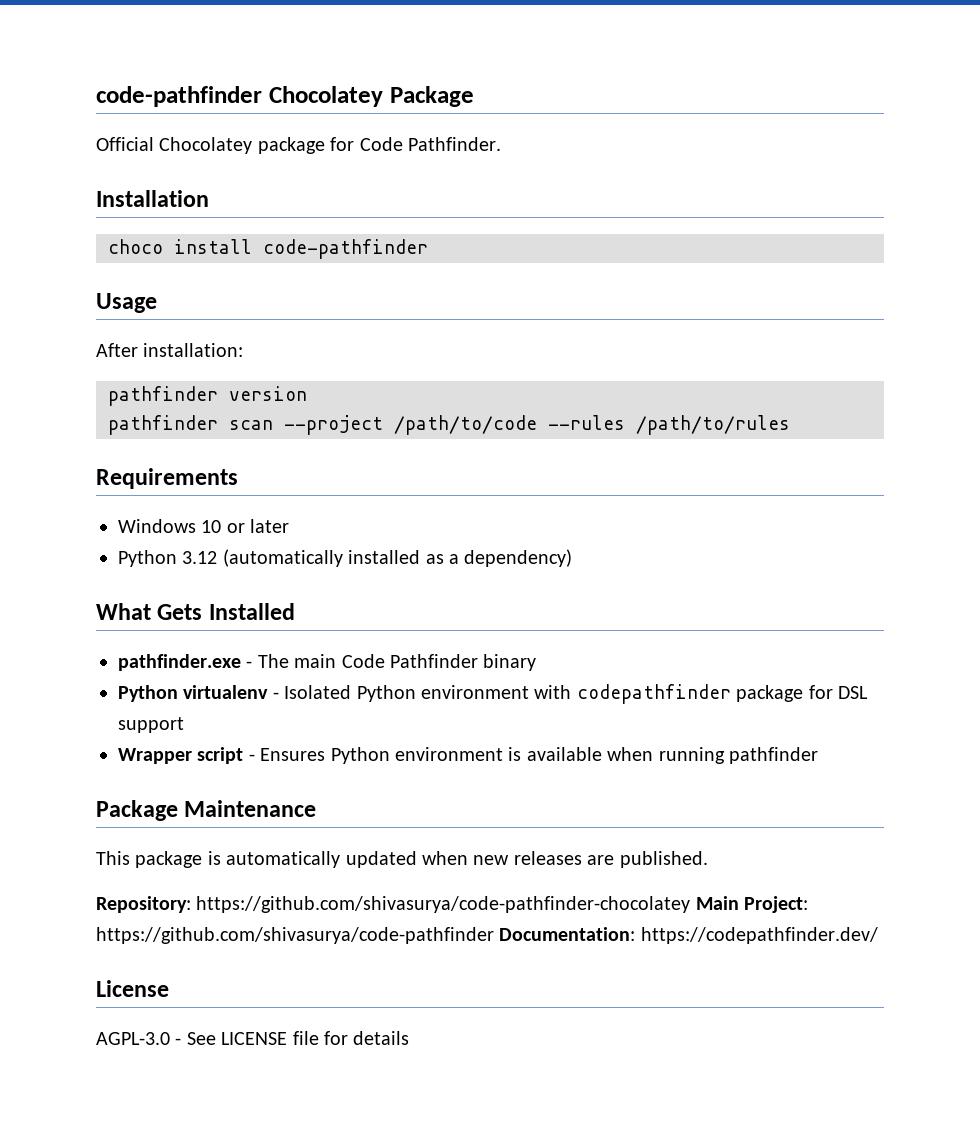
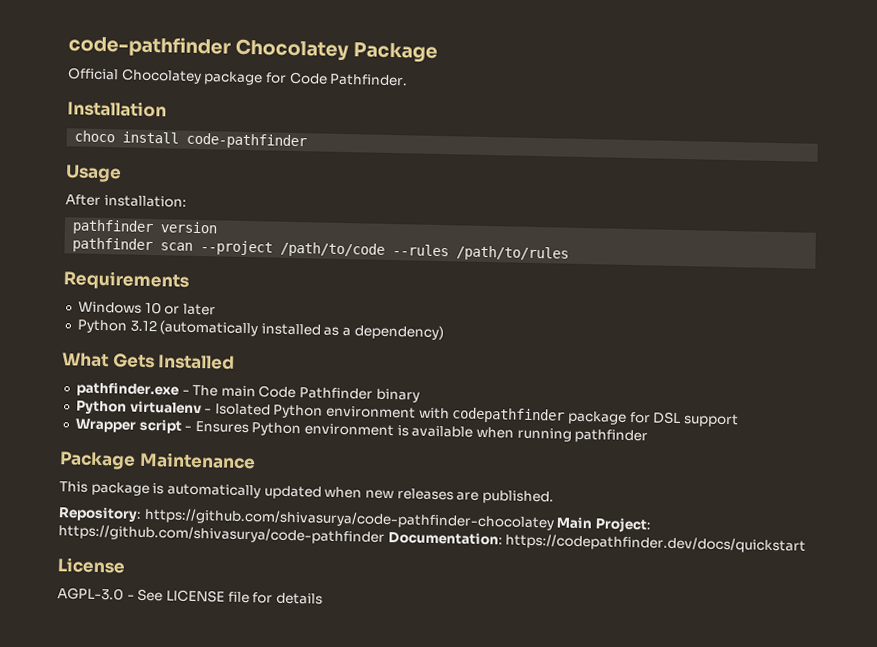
- Repository: https://github.com/shivasurya/code-pathfinder-chocolatey Main Project: https://github.com/shivasurya/code-pathfinder Documentation: https://codepathfinder.dev/
+ Repository: https://github.com/shivasurya/code-pathfinder-chocolatey Main Project: https://github.com/shivasurya/code-pathfinder Documentation: https://codepathfinder.dev/docs/quickstart

